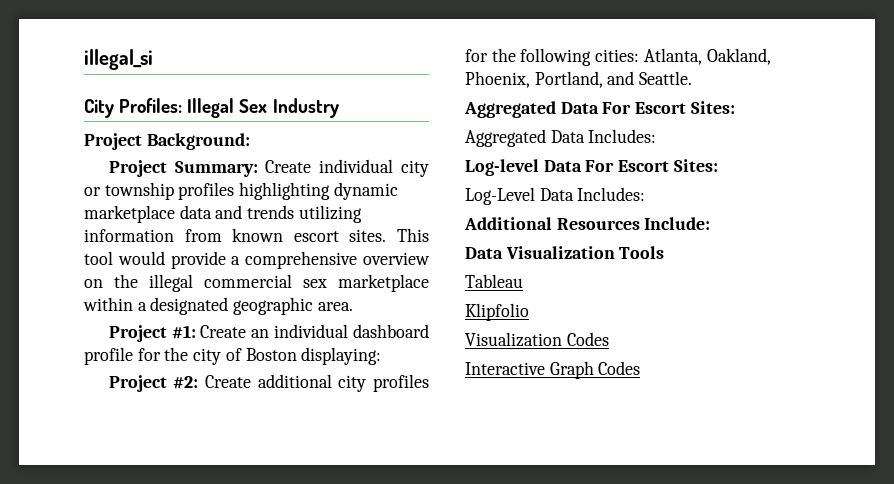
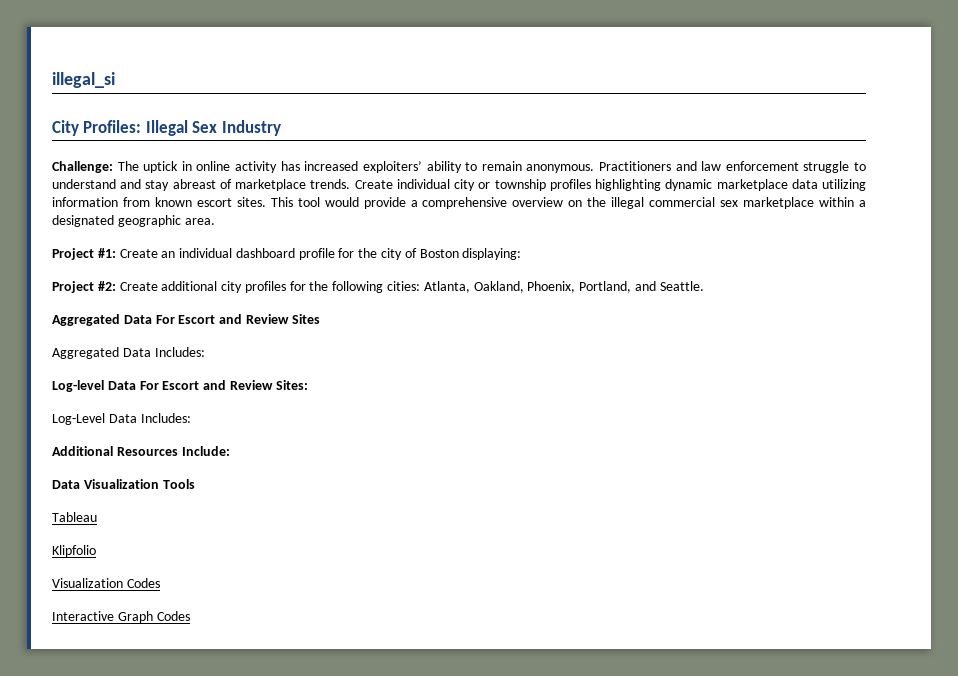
- Project Background:
- Project Summary: Create individual city or township profiles highlighting dynamic marketplace data and trends utilizing information from known escort sites.
+ Challenge: The uptick in online activity has increased exploiters’ ability to remain anonymous. Practitioners and law enforcement struggle to understand and stay abreast of marketplace trends. Create individual city or township profiles highlighting dynamic marketplace data utilizing information from known escort sites.
- Aggregated Data For Escort Sites:
+ Aggregated Data For Escort and Review Sites
- Log-level Data For Escort Sites:
+ Log-level Data For Escort and Review Sites:

